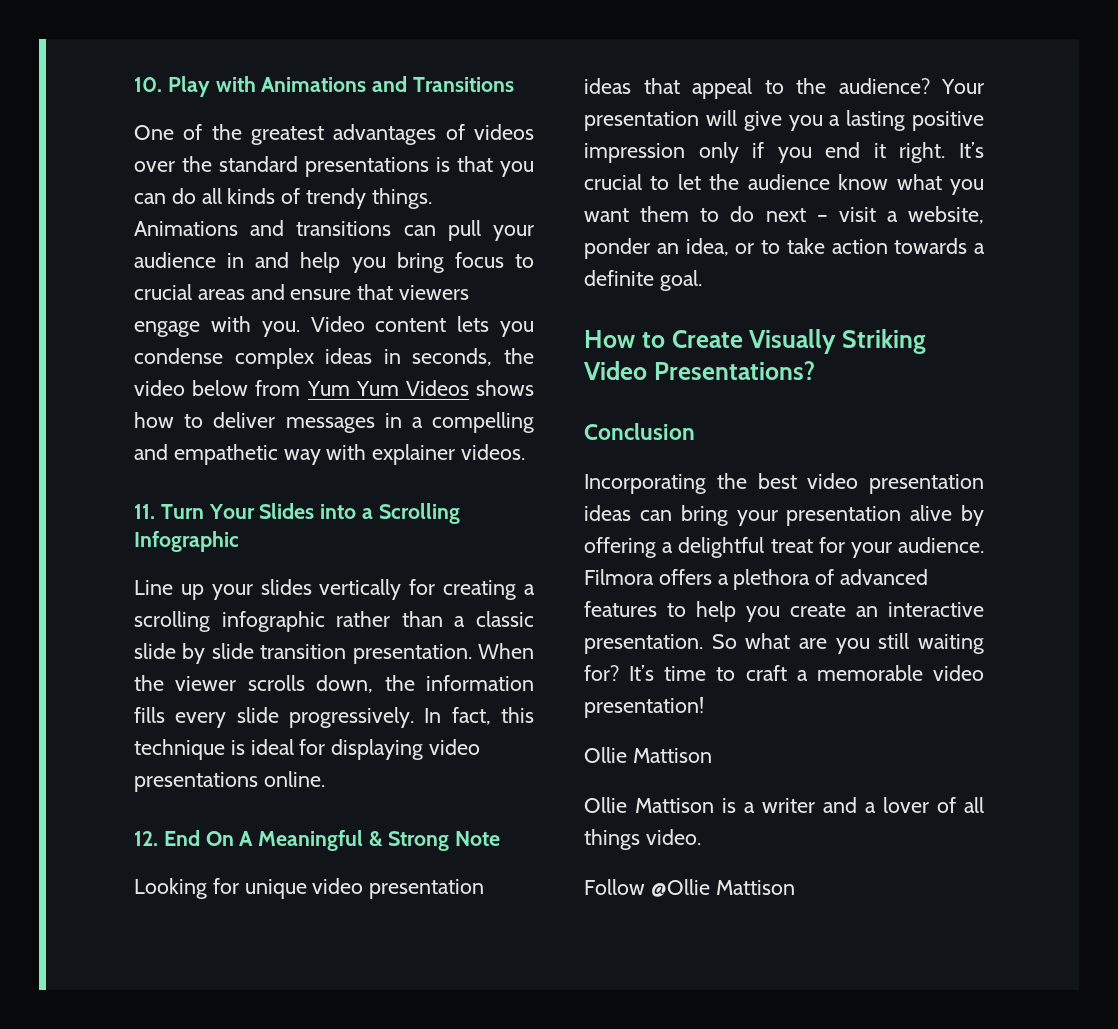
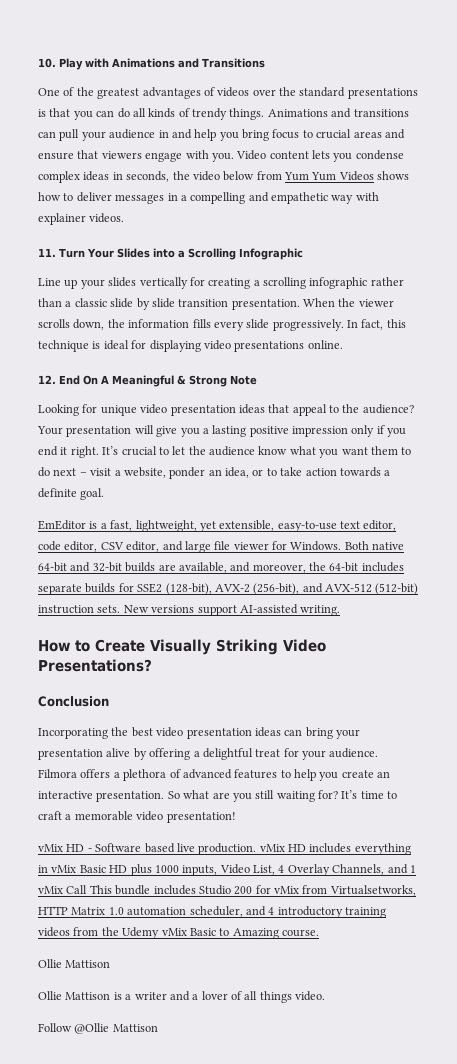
+ EmEditor is a fast, lightweight, yet extensible, easy-to-use text editor, code editor, CSV editor, and large file viewer for Windows. Both native 64-bit and 32-bit builds are available, and moreover, the 64-bit includes separate builds for SSE2 (128-bit), AVX-2 (256-bit), and AVX-512 (512-bit) instruction sets. New versions support AI-assisted writing.
+ vMix HD - Software based live production. vMix HD includes everything in vMix Basic HD plus 1000 inputs, Video List, 4 Overlay Channels, and 1 vMix Call This bundle includes Studio 200 for vMix from Virtualsetworks, HTTP Matrix 1.0 automation scheduler, and 4 introductory training videos from the Udemy vMix Basic to Amazing course.

